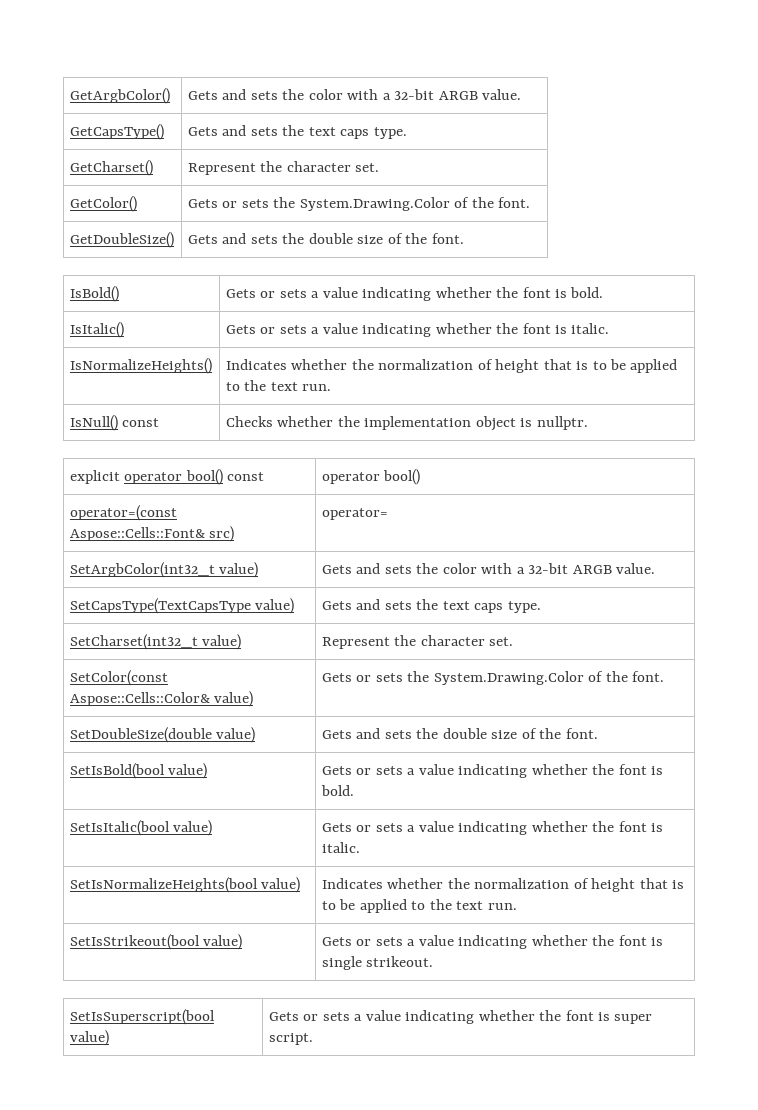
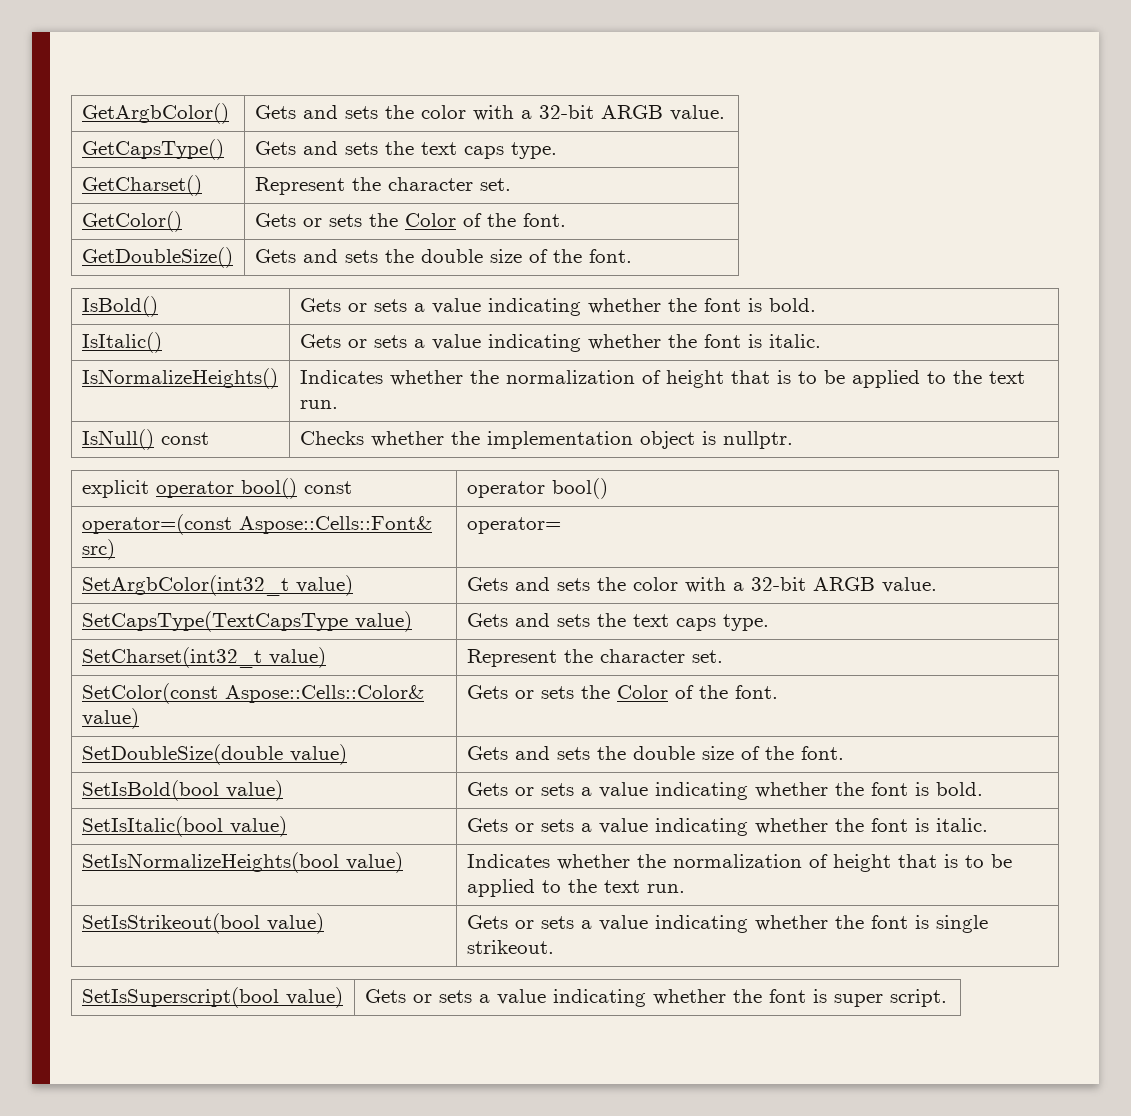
- GetColor() | Gets or sets the System.Drawing.Color of the font.
+ GetColor() | Gets or sets the Color of the font.
- SetColor(const Aspose::Cells::Color& value) | Gets or sets the System.Drawing.Color of the font.
+ SetColor(const Aspose::Cells::Color& value) | Gets or sets the Color of the font.

